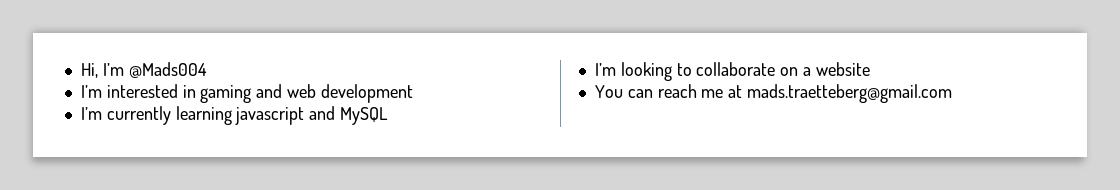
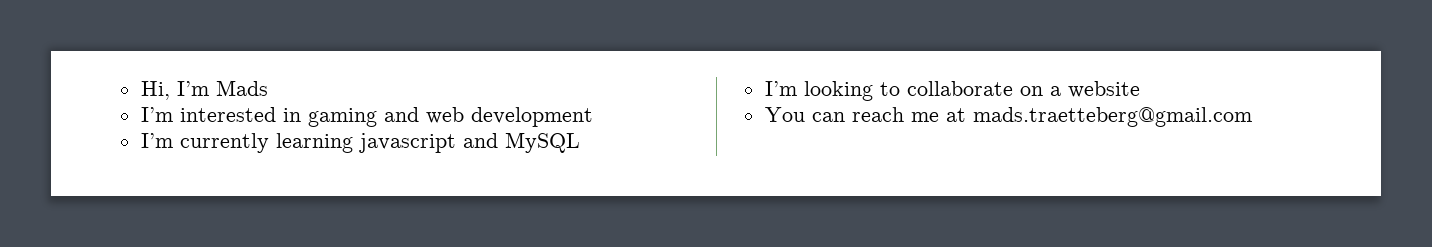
- Hi, I’m @Mads004
+ Hi, I’m Mads

